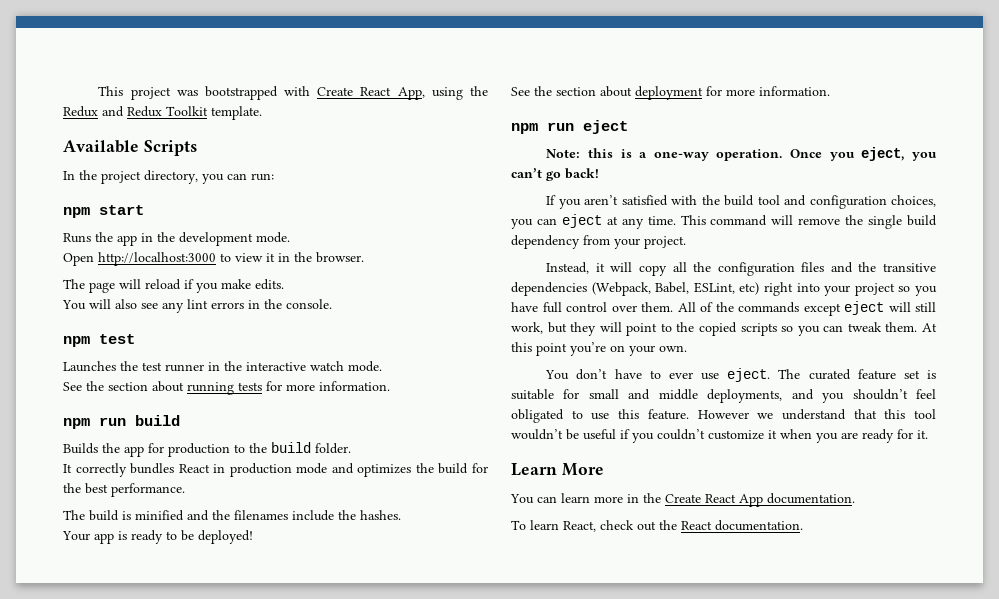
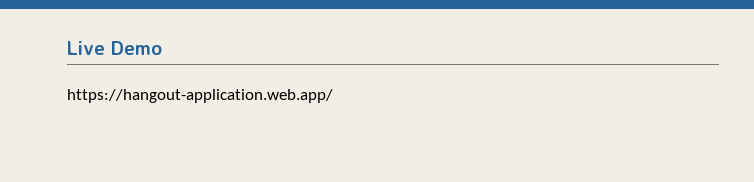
- This project was bootstrapped with Create React App, using the Redux and Redux Toolkit template.
- Available Scripts
- In the project directory, you can run:
- npm start
- Runs the app in the development mode.
- Open http://localhost:3000 to view it in the browser.
- The page will reload if you make edits.
- You will also see any lint errors in the console.
- npm test
- Launches the test runner in the interactive watch mode.
- See the section about running tests for more information.
- npm run build
- Builds the app for production to the build folder.
- It correctly bundles React in production mode and optimizes the build for the best performance.
- The build is minified and the filenames include the hashes.
- Your app is ready to be deployed!
- See the section about deployment for more information.
- npm run eject
- Note: this is a one-way operation. Once you eject, you can’t go back!
- If you aren’t satisfied with the build tool and configuration choices, you can eject at any time. This command will remove the single build dependency from your project.
- Instead, it will copy all the configuration files and the transitive dependencies (Webpack, Babel, ESLint, etc) right into your project so you have full control over them. All of the commands except eject will still work, but they will point to the copied scripts so you can tweak them. At this point you’re on your own.
- You don’t have to ever use eject. The curated feature set is suitable for small and middle deployments, and you shouldn’t feel obligated to use this feature. However we understand that this tool wouldn’t be useful if you couldn’t customize it when you are ready for it.
- Learn More
- You can learn more in the Create React App documentation.
- To learn React, check out the React documentation.
+ Live Demo
+ https://hangout-application.web.app/

